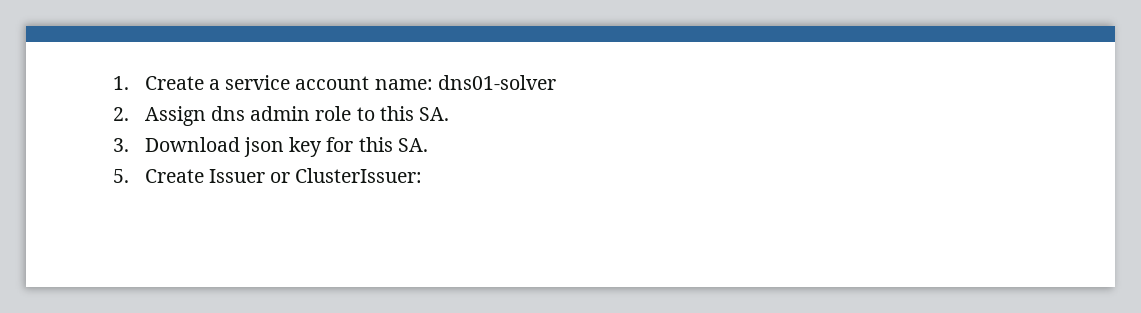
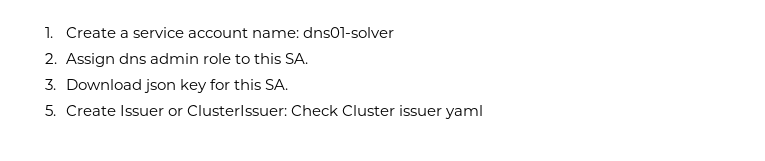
- 5. Create Issuer or ClusterIssuer:
+ 5. Create Issuer or ClusterIssuer: Check Cluster issuer yaml

